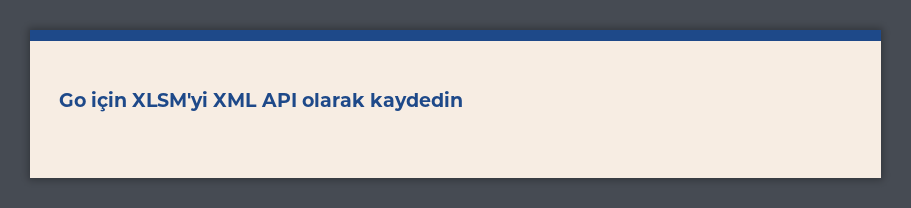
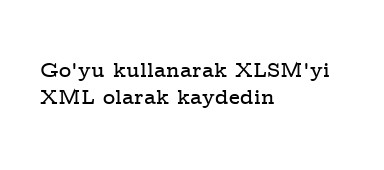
- Go için XLSM'yi XML API olarak kaydedin
+ Go'yu kullanarak XLSM'yi XML olarak kaydedin

